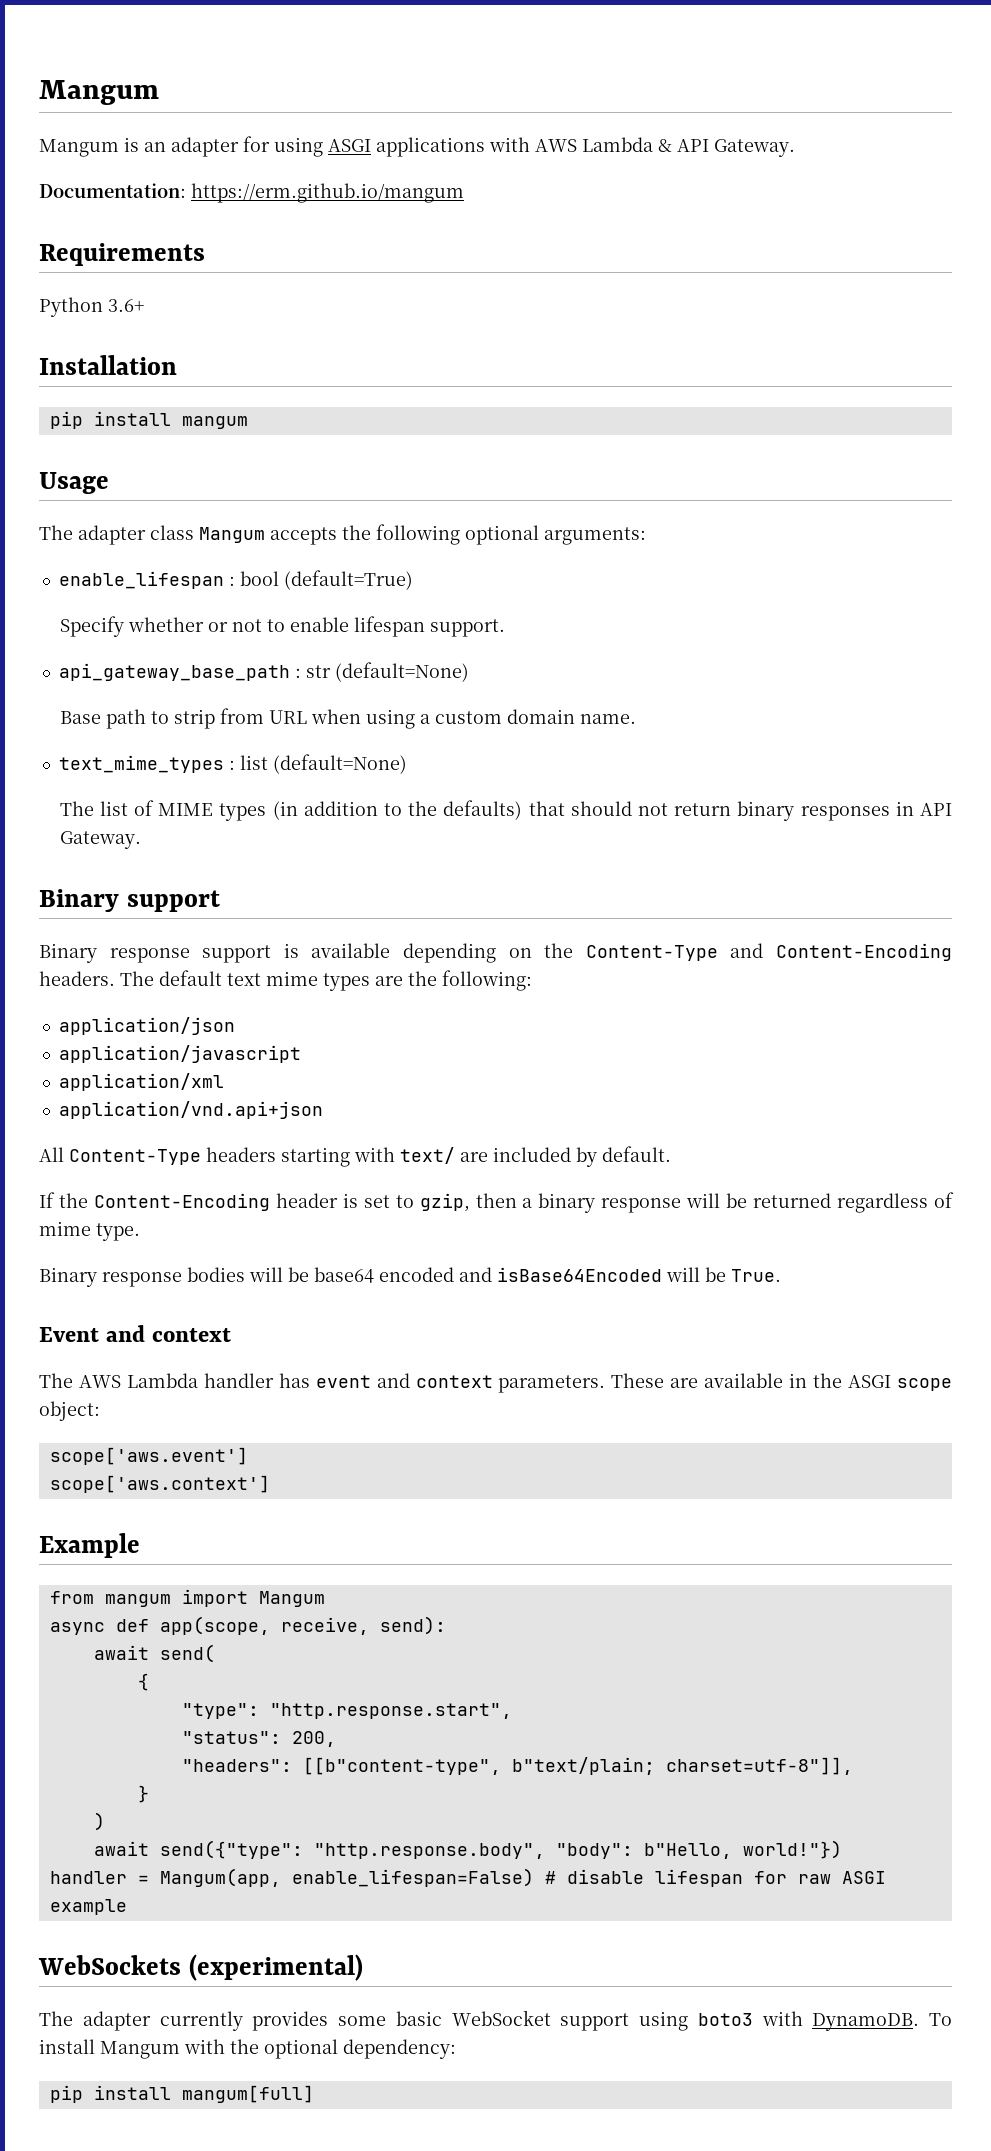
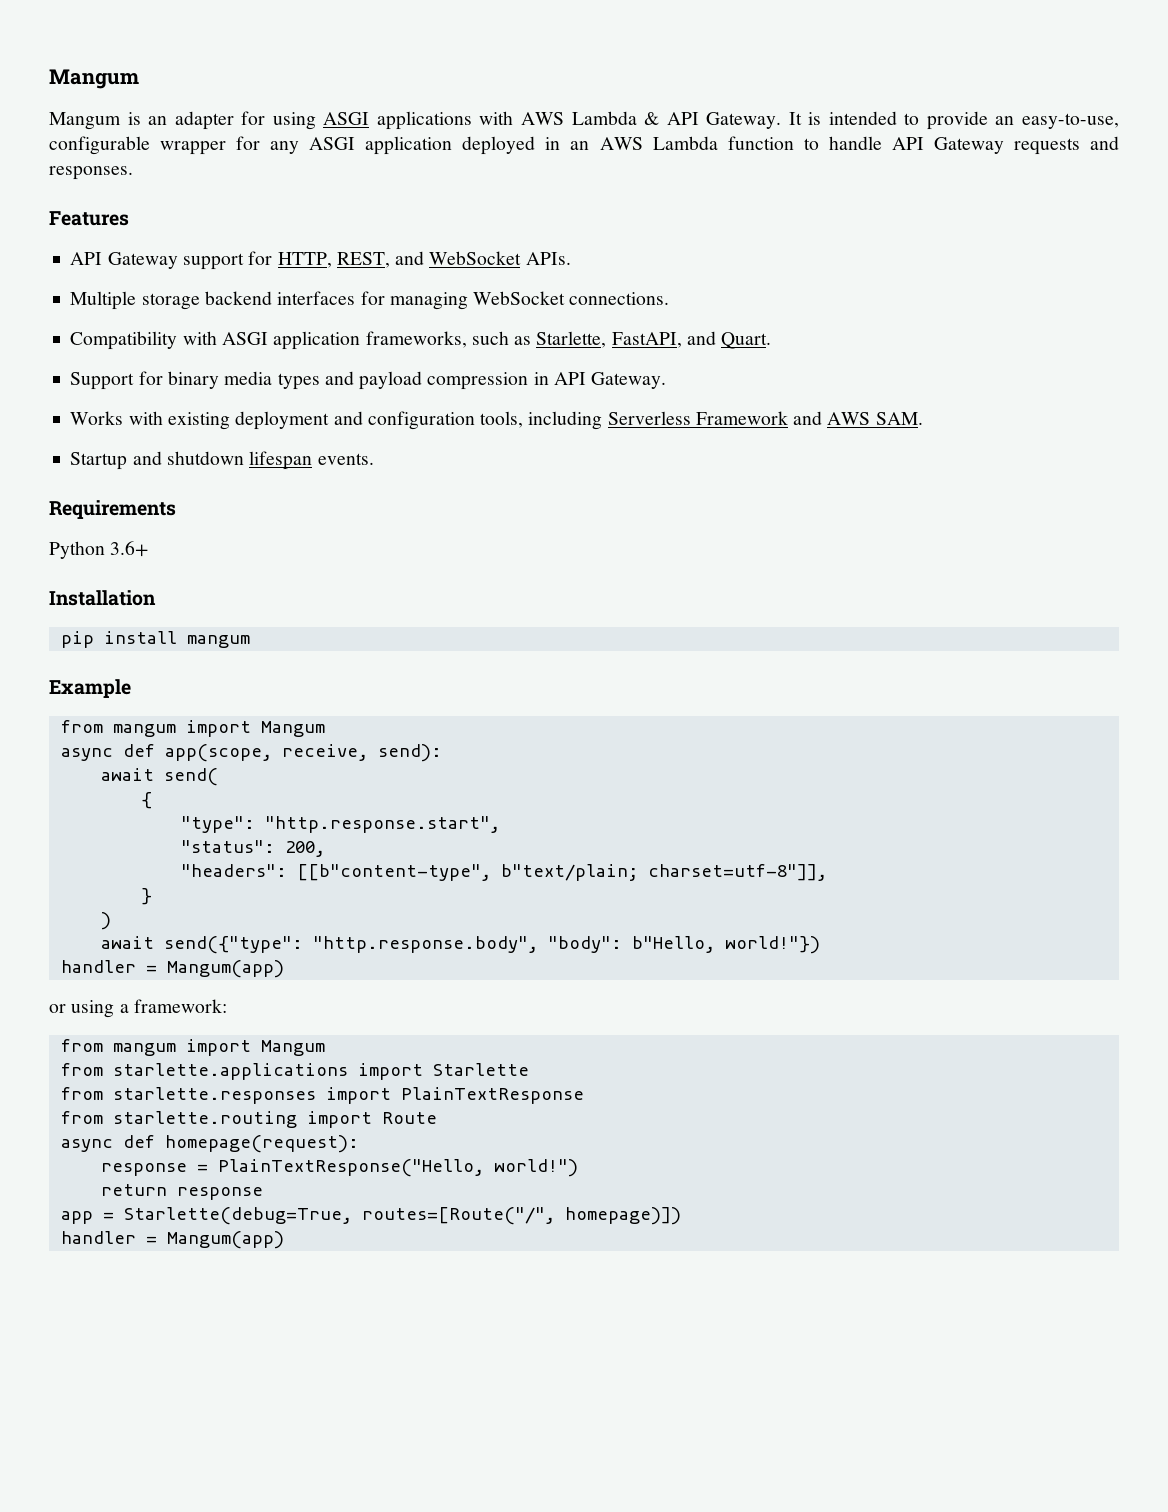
- Mangum is an adapter for using ASGI applications with AWS Lambda & API Gateway.
- Documentation: https://erm.github.io/mangum
+ Mangum is an adapter for using ASGI applications with AWS Lambda & API Gateway. It is intended to provide an easy-to-use, configurable wrapper for any ASGI application deployed in an AWS Lambda function to handle API Gateway requests and responses.
+ Features
+ API Gateway support for HTTP, REST, and WebSocket APIs.
+ Multiple storage backend interfaces for managing WebSocket connections.
+ Compatibility with ASGI application frameworks, such as Starlette, FastAPI, and Quart.
+ Support for binary media types and payload compression in API Gateway.
+ Works with existing deployment and configuration tools, including Serverless Framework and AWS SAM.
+ Startup and shutdown lifespan events.
- Usage
- The adapter class Mangum accepts the following optional arguments:
- enable_lifespan : bool (default=True)
- Specify whether or not to enable lifespan support.
- api_gateway_base_path : str (default=None)
- Base path to strip from URL when using a custom domain name.
- text_mime_types : list (default=None)
- The list of MIME types (in addition to the defaults) that should not return binary responses in API Gateway.
- Binary support
- Binary response support is available depending on the Content-Type and Content-Encoding headers. The default text mime types are the following:
- application/json
- application/javascript
- application/xml
- application/vnd.api+json
- All Content-Type headers starting with text/ are included by default.
- If the Content-Encoding header is set to gzip, then a binary response will be returned regardless of mime type.
- Binary response bodies will be base64 encoded and isBase64Encoded will be True.
- Event and context
- The AWS Lambda handler has event and context parameters. These are available in the ASGI scope object:
- scope['aws.event']
- scope['aws.context']
  await send({"type": "http.response.body", "body": b"Hello, world!"})
- handler = Mangum(app, enable_lifespan=False) # disable lifespan for raw ASGI example
- WebSockets (experimental)
- The adapter currently provides some basic WebSocket support using boto3 with DynamoDB. To install Mangum with the optional dependency:
- pip install mangum[full]
+ handler = Mangum(app)
+ or using a framework:
+ from mangum import Mangum
+ from starlette.applications import Starlette
+ from starlette.responses import PlainTextResponse
+ from starlette.routing import Route
+ async def homepage(request):
+ response = PlainTextResponse("Hello, world!")
+ return response
+ app = Starlette(debug=True, routes=[Route("/", homepage)])
+ handler = Mangum(app)

